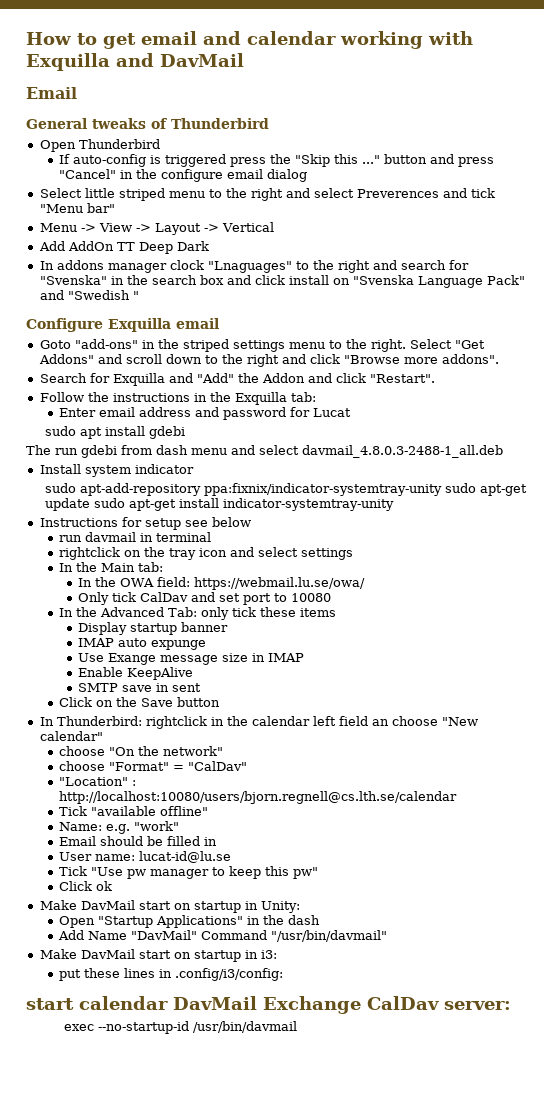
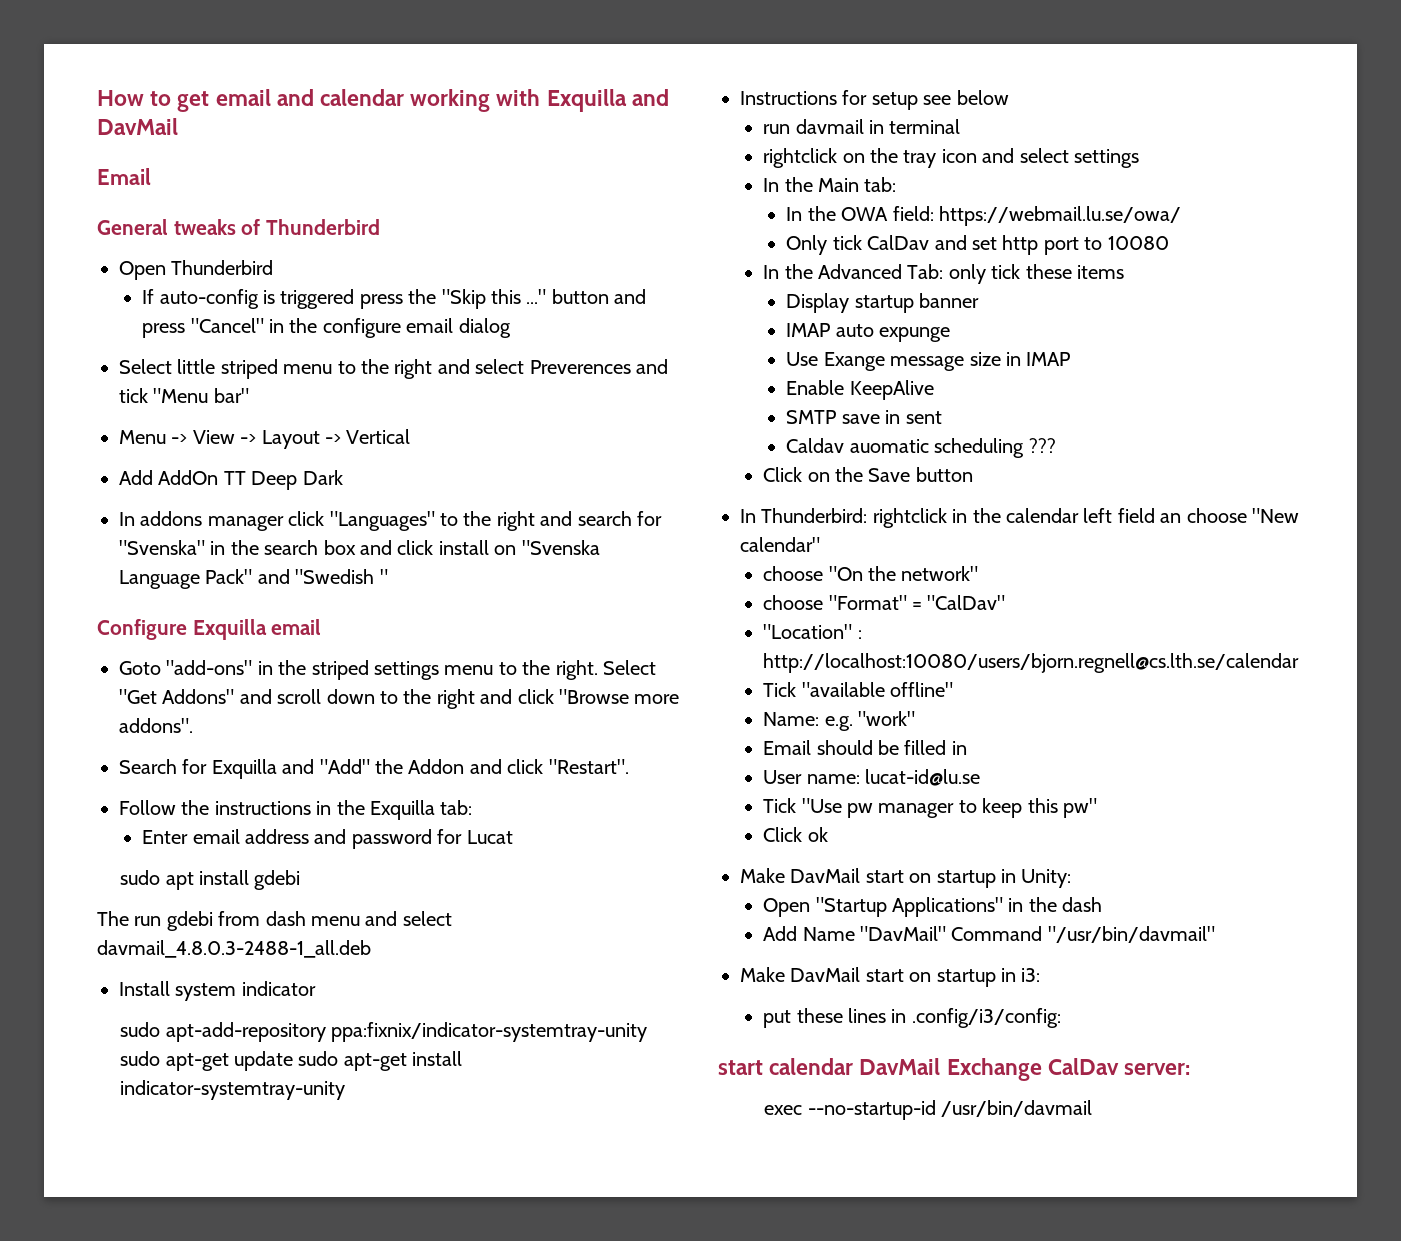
- In addons manager clock "Lnaguages" to the right and search for "Svenska" in the search box and click install on "Svenska Language Pack" and "Swedish "
+ In addons manager click "Languages" to the right and search for "Svenska" in the search box and click install on "Svenska Language Pack" and "Swedish "
- Only tick CalDav and set port to 10080
+ Only tick CalDav and set http port to 10080
+ Caldav auomatic scheduling ???

